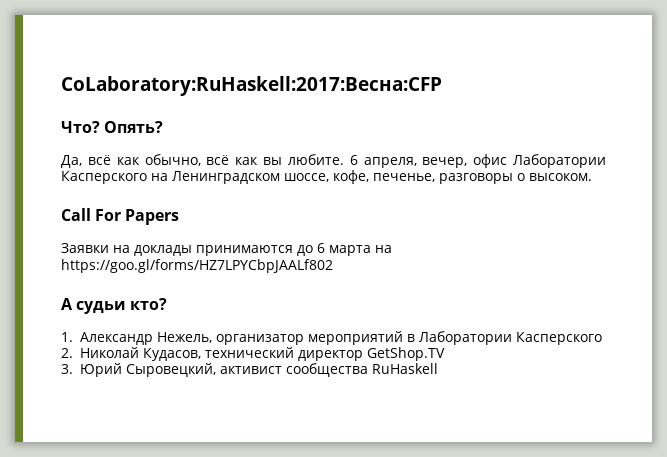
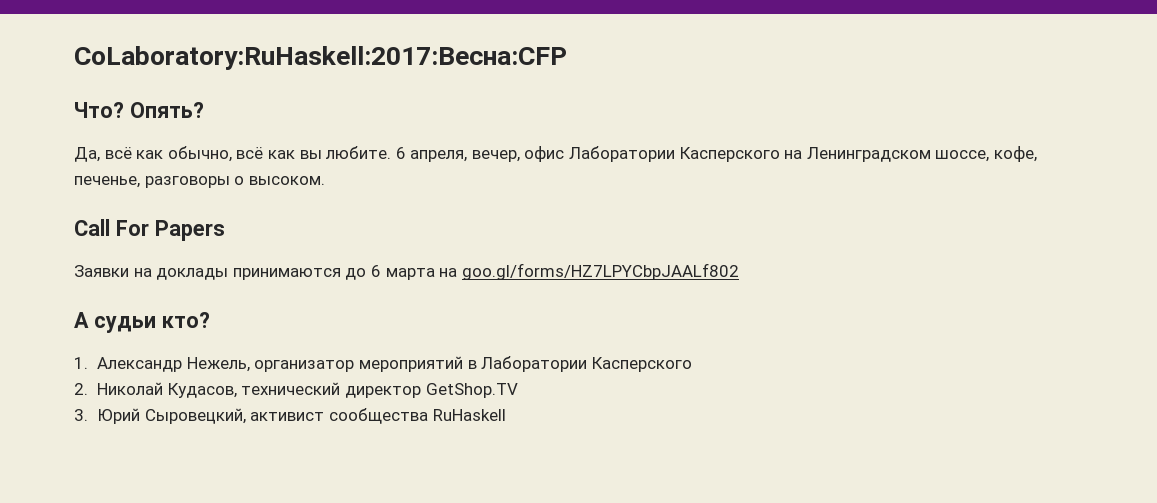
- Заявки на доклады принимаются до 6 марта на https://goo.gl/forms/HZ7LPYCbpJAALf802
+ Заявки на доклады принимаются до 6 марта на goo.gl/forms/HZ7LPYCbpJAALf802

